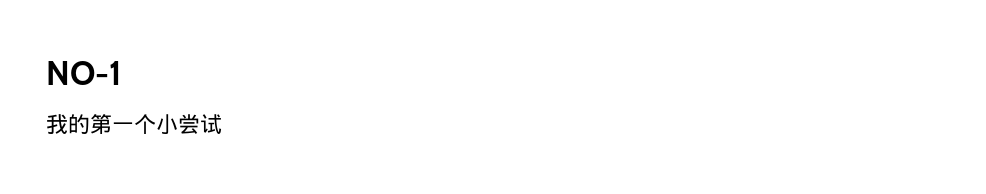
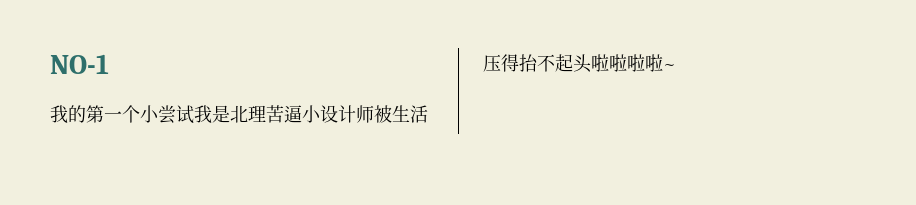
- 我的第一个小尝试
+ 我的第一个小尝试我是北理苦逼小设计师被生活压得抬不起头啦啦啦啦~

